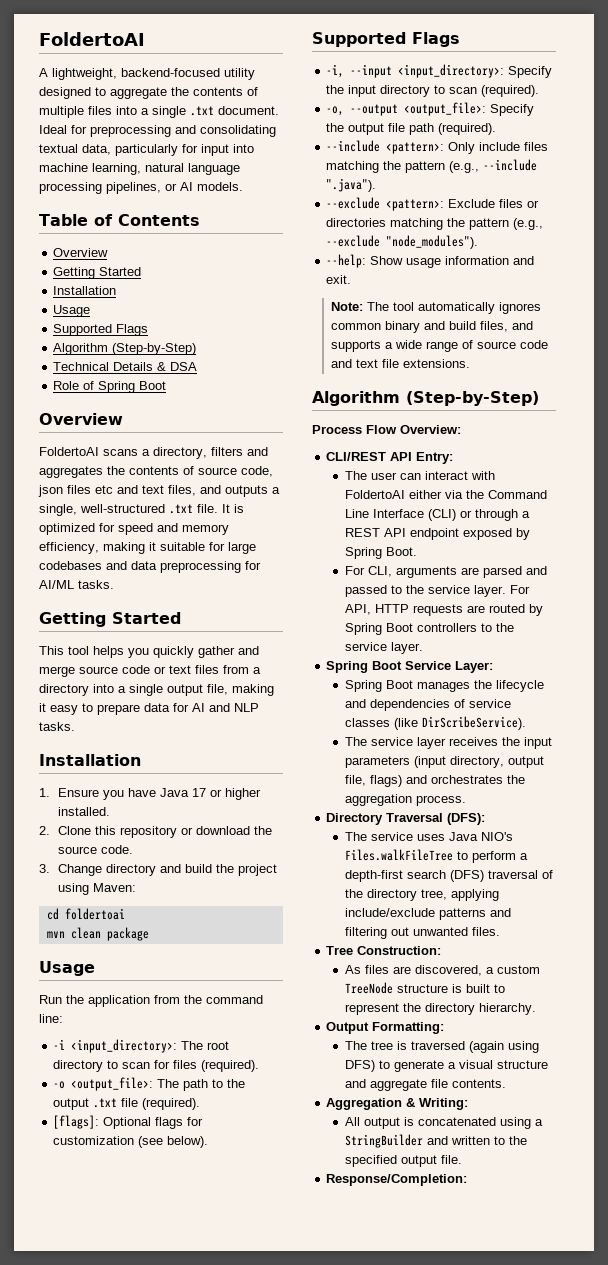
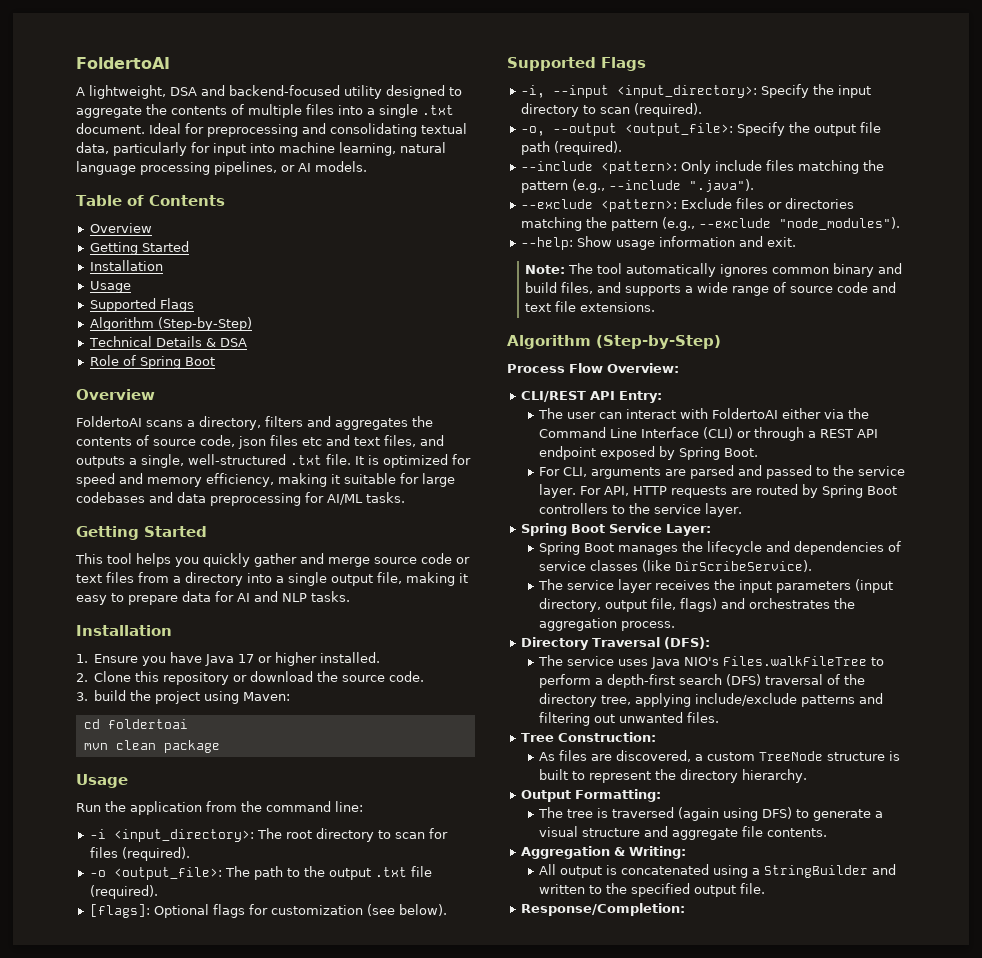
- A lightweight, backend-focused utility designed to aggregate the contents of multiple files into a single .txt document.
+ A lightweight, DSA and backend-focused utility designed to aggregate the contents of multiple files into a single .txt document.
- 3. Change directory and build the project using Maven:
+ 3. build the project using Maven:

